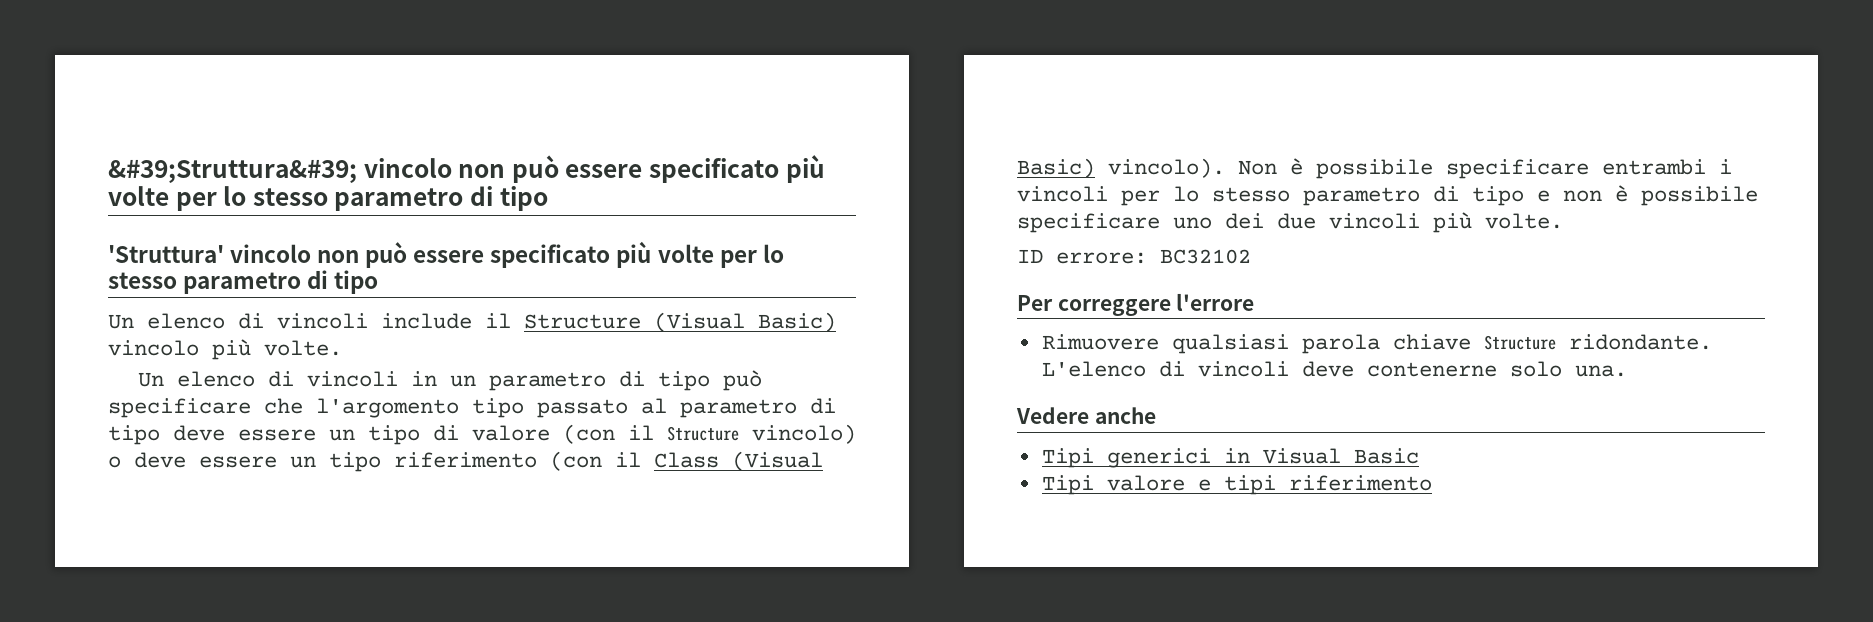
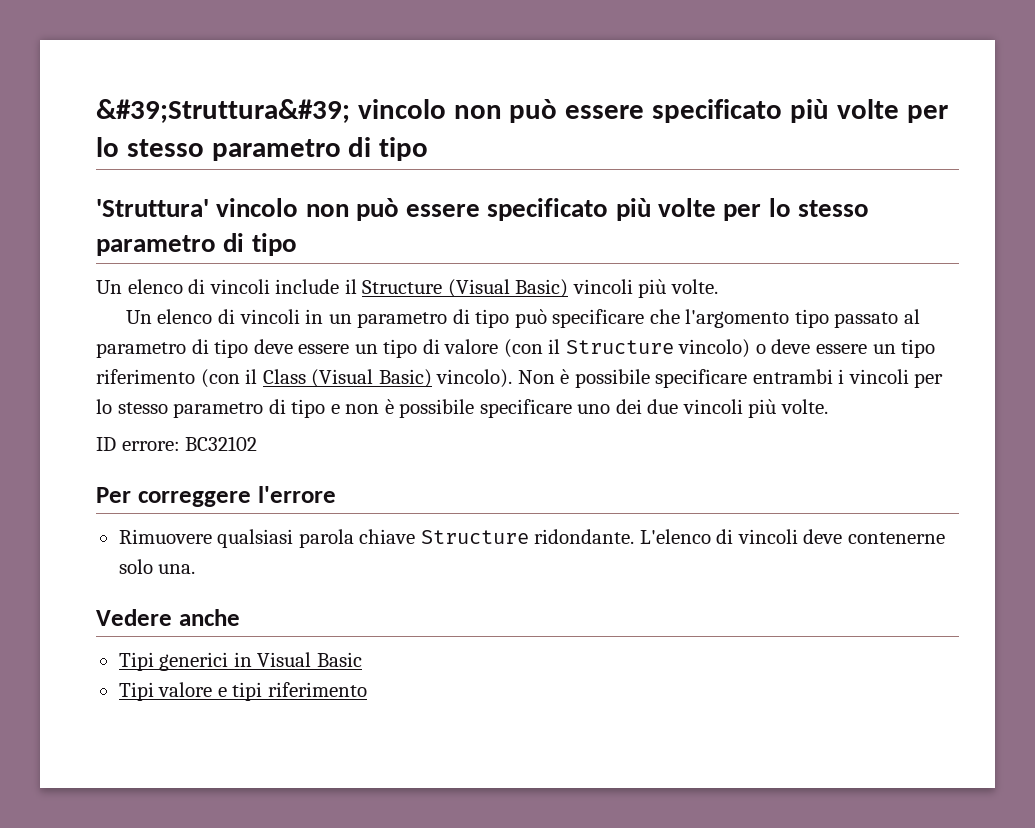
- Un elenco di vincoli include il Structure (Visual Basic) vincolo più volte.
+ Un elenco di vincoli include il Structure (Visual Basic) vincoli più volte.

